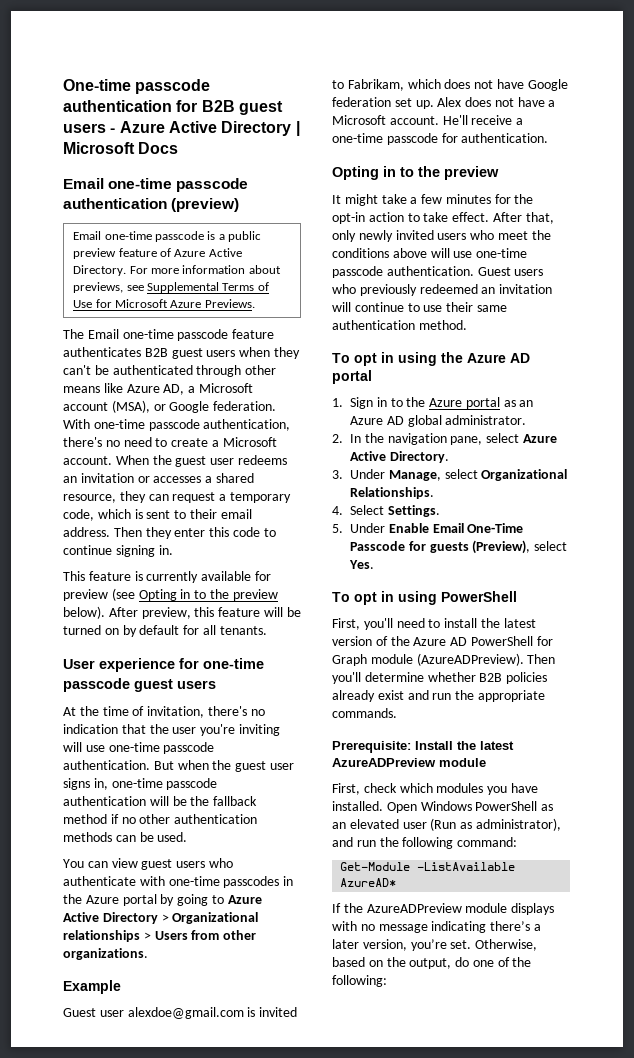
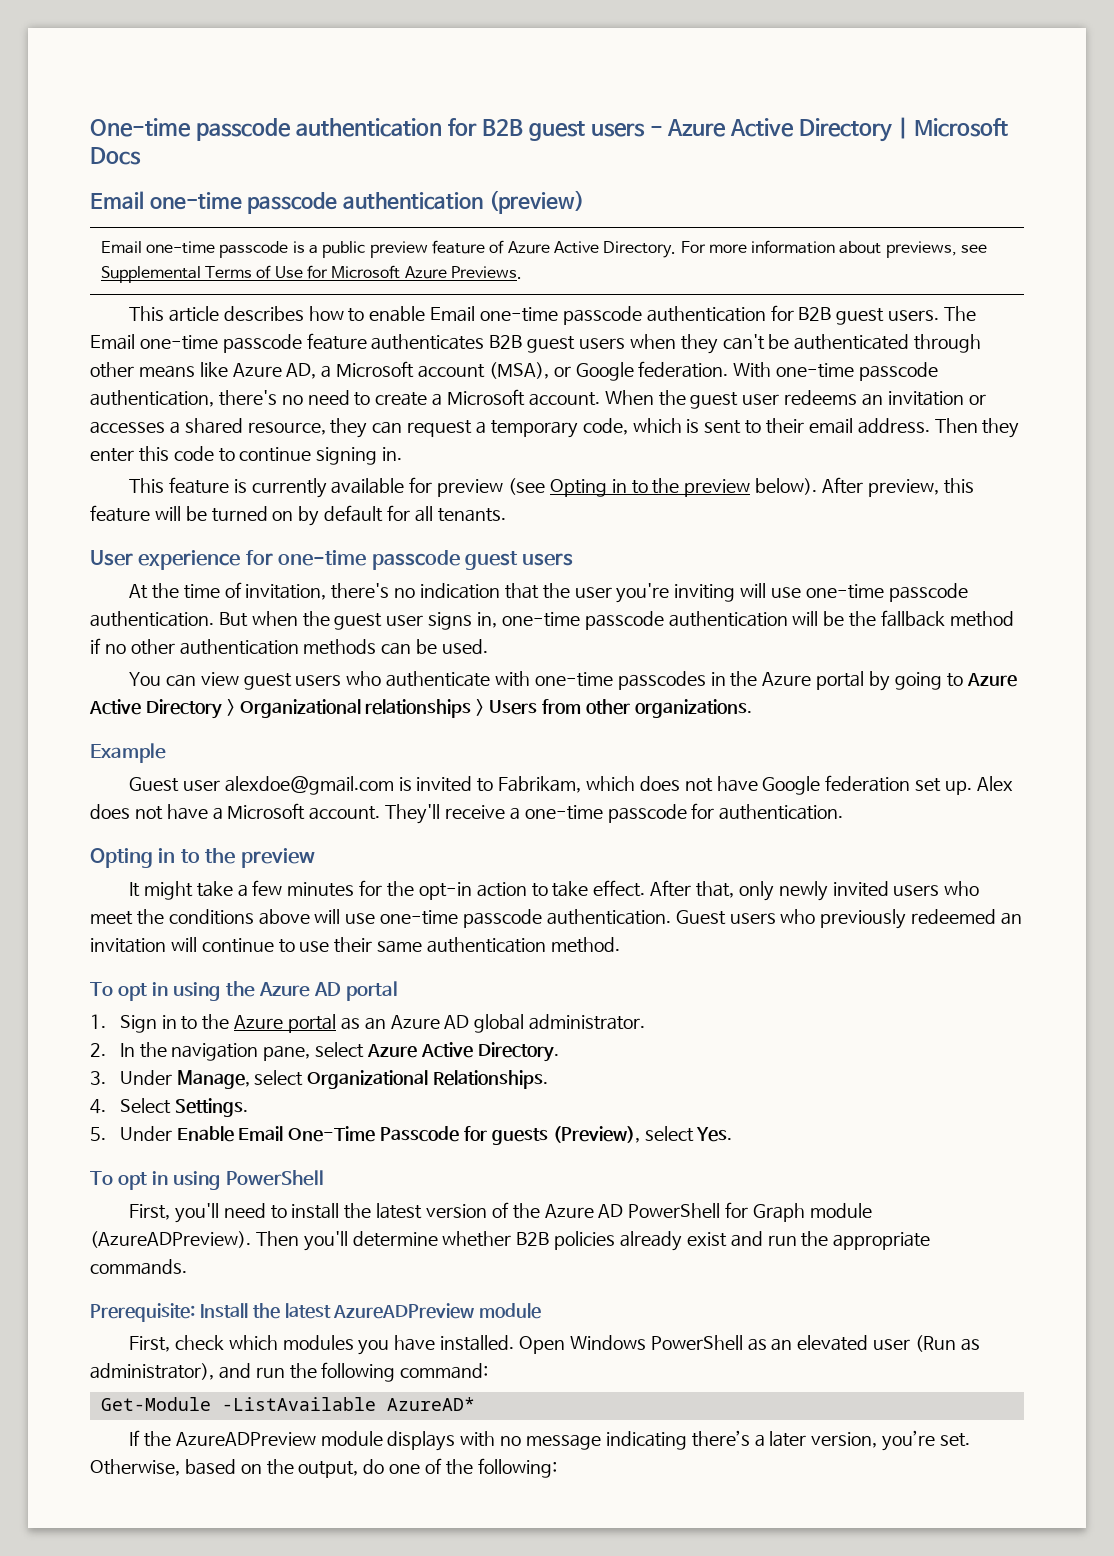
+ This article describes how to enable Email one-time passcode authentication for B2B guest users.
- He'll receive a one-time passcode for authentication.
+ They'll receive a one-time passcode for authentication.

